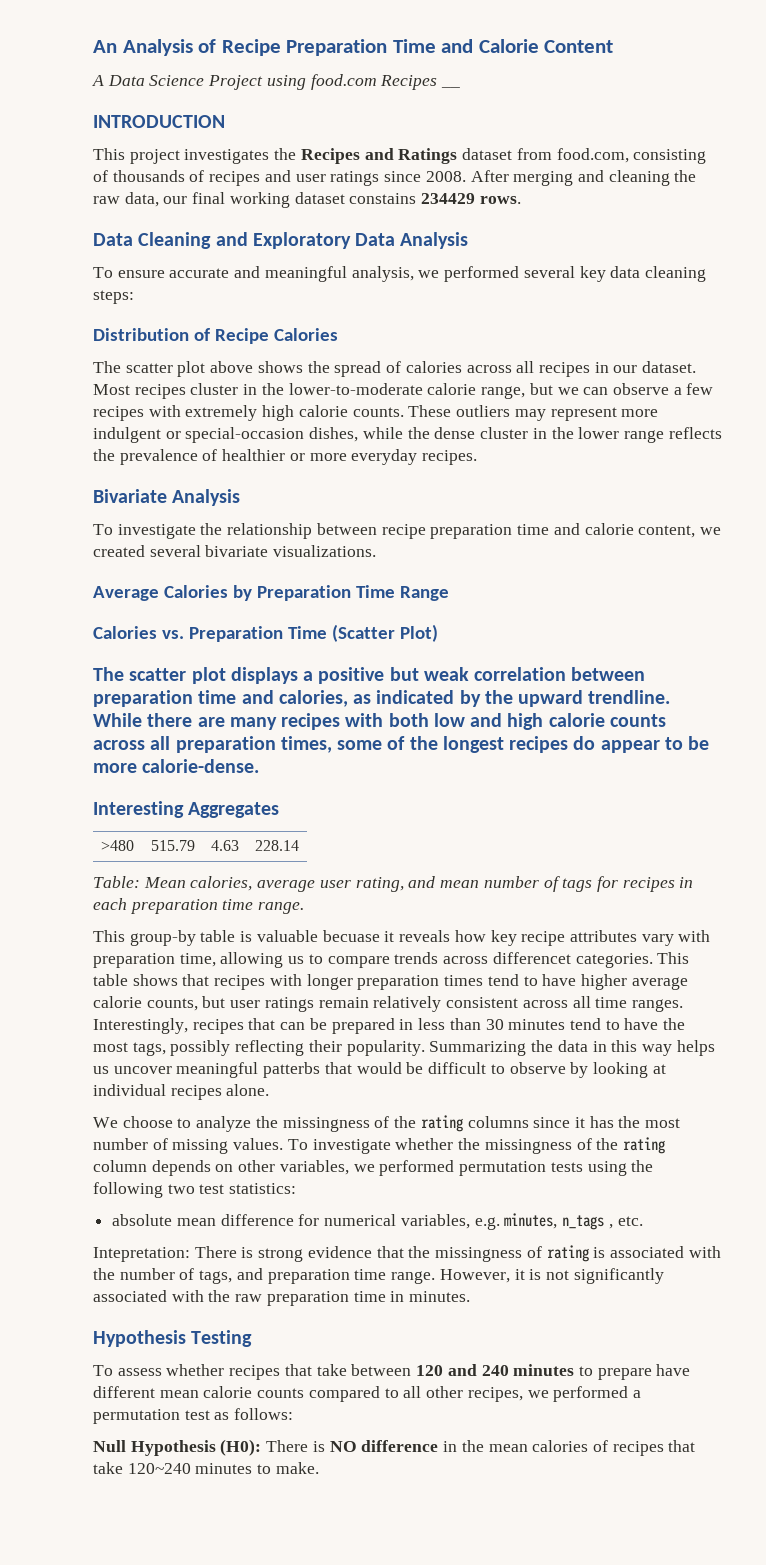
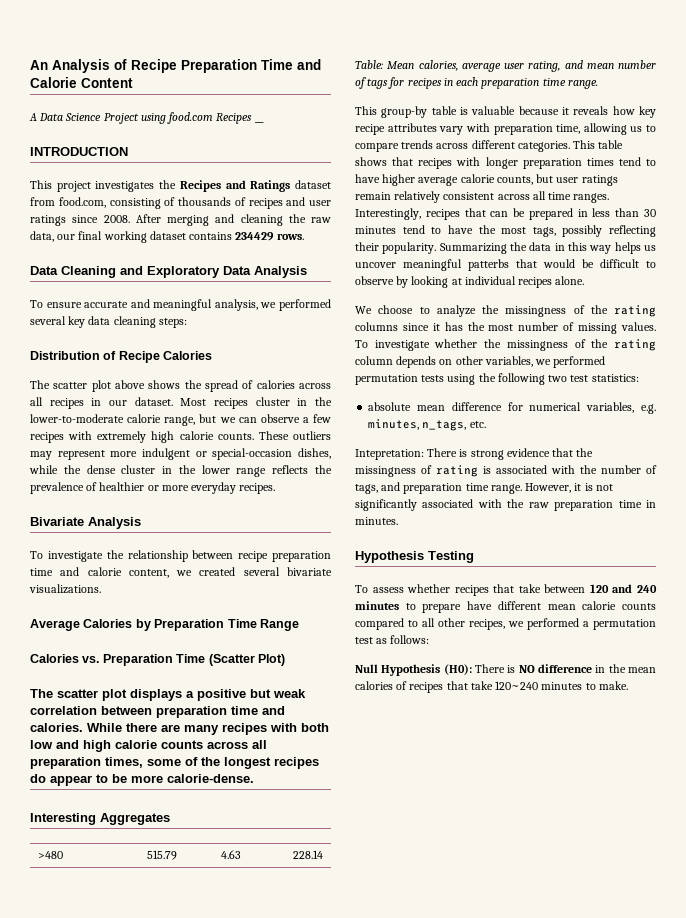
- After merging and cleaning the raw data, our final working dataset constains 234429 rows.
+ After merging and cleaning the raw data, our final working dataset contains 234429 rows.
- The scatter plot displays a positive but weak correlation between preparation time and calories, as indicated by the upward trendline.
+ The scatter plot displays a positive but weak correlation between preparation time and calories.
- This group-by table is valuable becuase it reveals how key recipe attributes vary with preparation time, allowing us to compare trends across differencet categories.
+ This group-by table is valuable because it reveals how key recipe attributes vary with preparation time, allowing us to compare trends across different categories.
- absolute mean difference for numerical variables, e.g. minutes, n_tags , etc.
+ absolute mean difference for numerical variables, e.g. minutes, n_tags, etc.

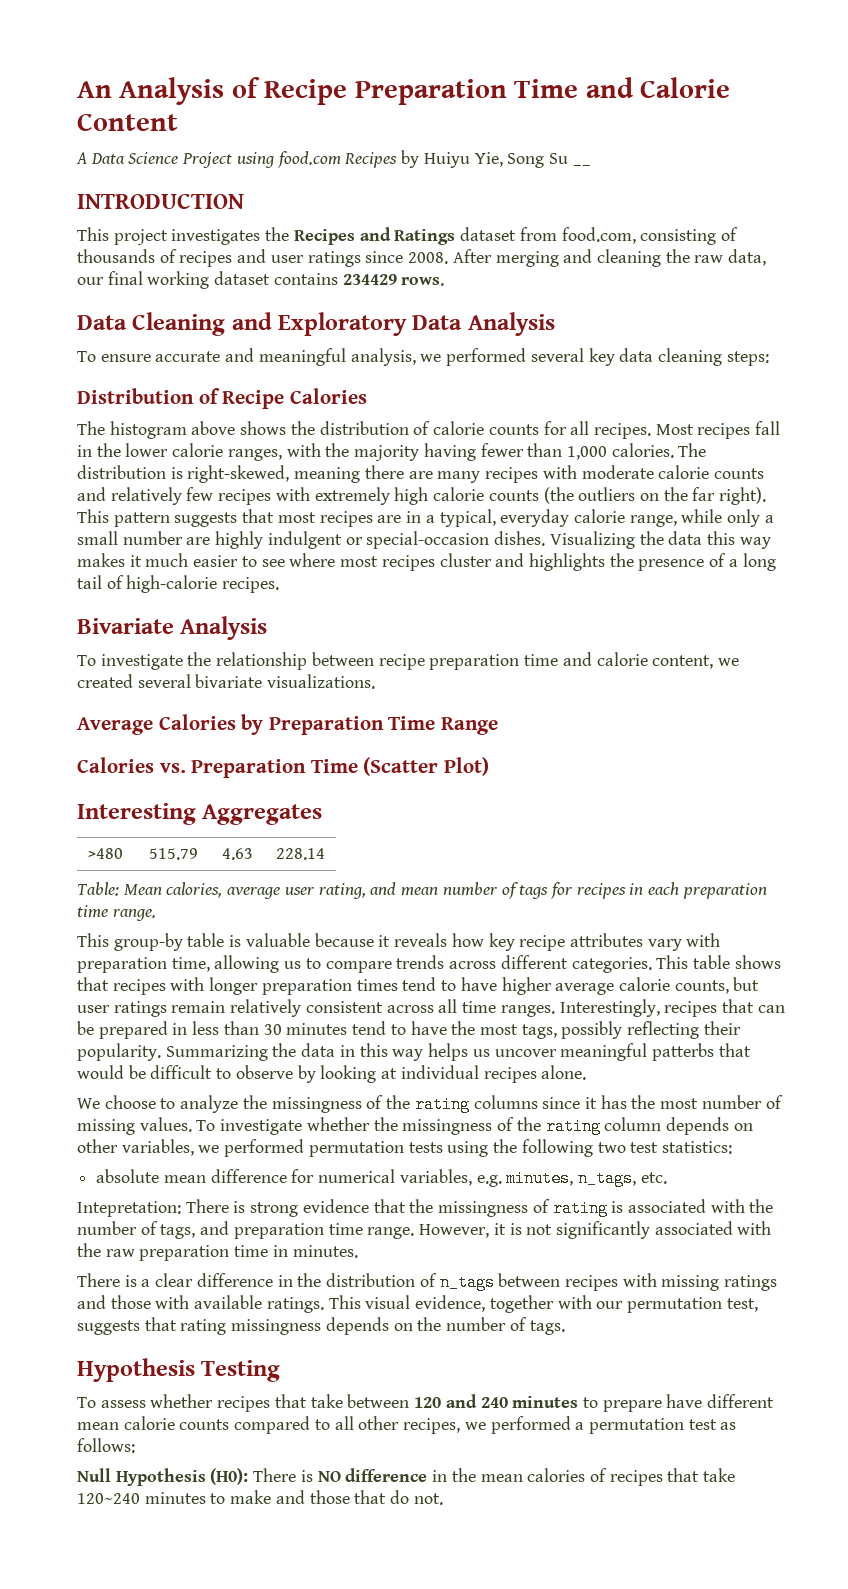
- A Data Science Project using food.com Recipes __
+ A Data Science Project using food.com Recipes by Huiyu Yie, Song Su __
- The scatter plot above shows the spread of calories across all recipes in our dataset.
+ The histogram above shows the distribution of calorie counts for all recipes.
- Most recipes cluster in the lower-to-moderate calorie range, but we can observe a few recipes with extremely high calorie counts. These outliers may represent more indulgent or special-occasion dishes, while the dense cluster in the lower range reflects the prevalence of healthier or more everyday recipes.
+ Most recipes fall in the lower calorie ranges, with the majority having fewer than 1,000 calories. The distribution is right-skewed, meaning there are many recipes with moderate calorie counts and relatively few recipes with extremely high calorie counts (the outliers on the far right). This pattern suggests that most recipes are in a typical, everyday calorie range, while only a small number are highly indulgent or special-occasion dishes. Visualizing the data this way makes it much easier to see where most recipes cluster and highlights the presence of a long tail of high-calorie recipes.
- The scatter plot displays a positive but weak correlation between preparation time and calories. While there are many recipes with both low and high calorie counts across all preparation times, some of the longest recipes do appear to be more calorie-dense.
+ There is a clear difference in the distribution of n_tags between recipes with missing ratings and those with available ratings. This visual evidence, together with our permutation test, suggests that rating missingness depends on the number of tags.
- Null Hypothesis (H0): There is NO difference in the mean calories of recipes that take 120~240 minutes to make.
+ Null Hypothesis (H0): There is NO difference in the mean calories of recipes that take 120~240 minutes to make and those that do not.

